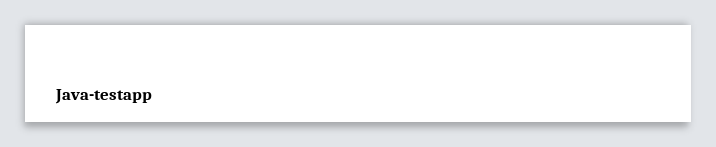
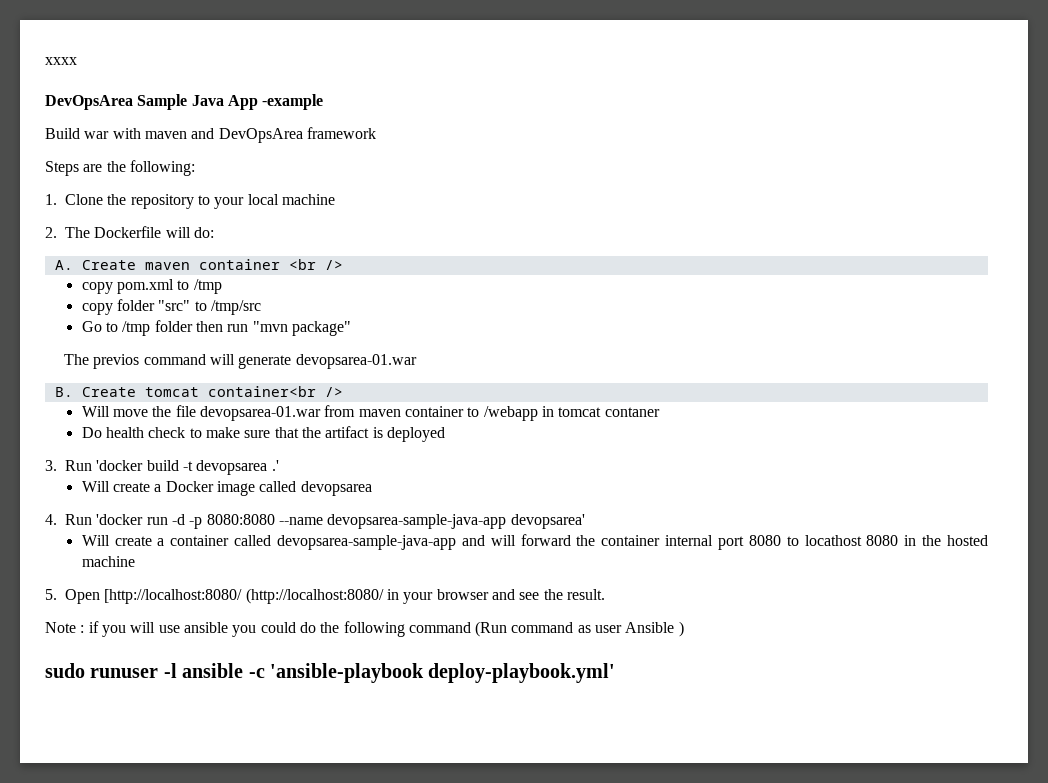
- Java-testapp
+ xxxx
+ DevOpsArea Sample Java App -example
+ Build war with maven and DevOpsArea framework
+ Steps are the following:
+ 1. Clone the repository to your local machine
+ 2. The Dockerfile will do:
+ A. Create maven container <br />
+ copy pom.xml to /tmp
+ copy folder "src" to /tmp/src
+ Go to /tmp folder then run "mvn package"
+ The previos command will generate devopsarea-01.war
+ B. Create tomcat container<br />
+ Will move the file devopsarea-01.war from maven container to /webapp in tomcat contaner
+ Do health check to make sure that the artifact is deployed
+ 3. Run 'docker build -t devopsarea .'
+ Will create a Docker image called devopsarea
+ 4. Run 'docker run -d -p 8080:8080 --name devopsarea-sample-java-app devopsarea'
+ Will create a container called devopsarea-sample-java-app and will forward the container internal port 8080 to locathost 8080 in the hosted machine
+ 5. Open [http://localhost:8080/ (http://localhost:8080/ in your browser and see the result.
+ Note : if you will use ansible you could do the following command (Run command as user Ansible )
+ sudo runuser -l ansible -c 'ansible-playbook deploy-playbook.yml'

